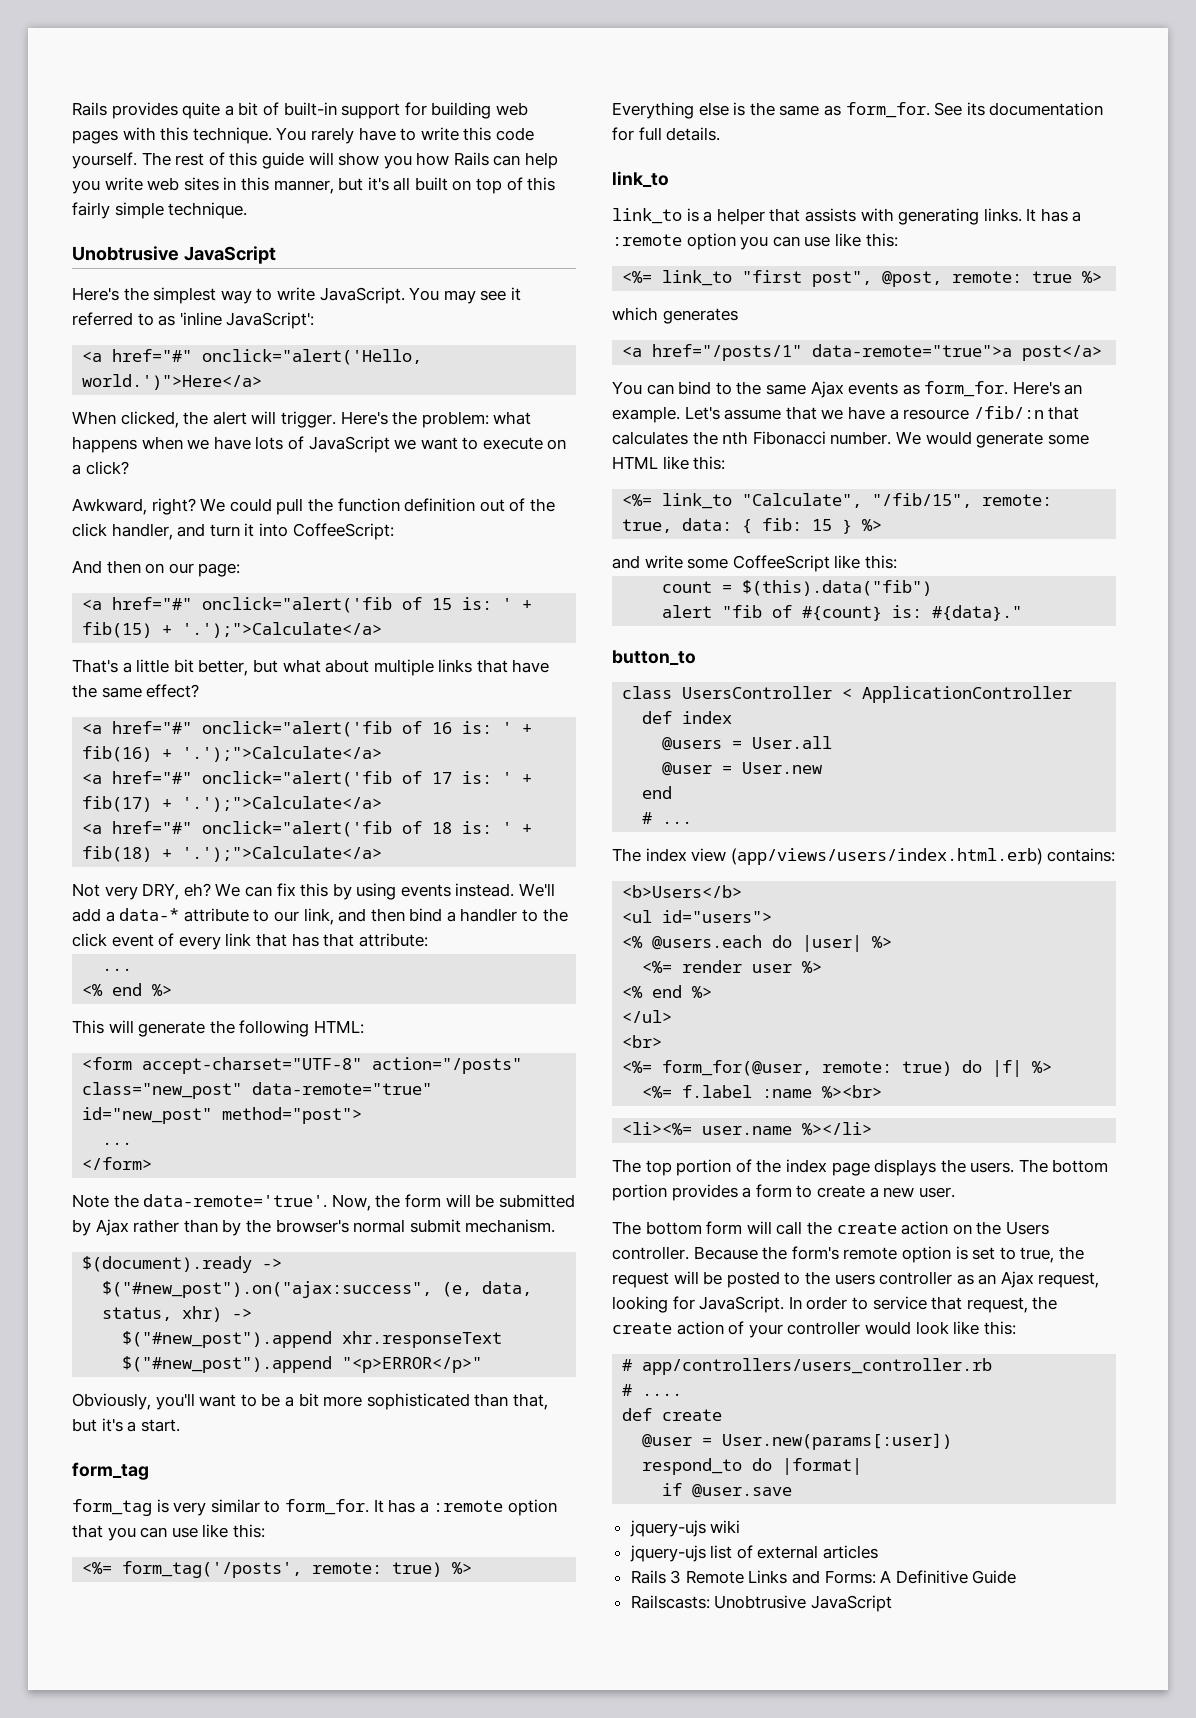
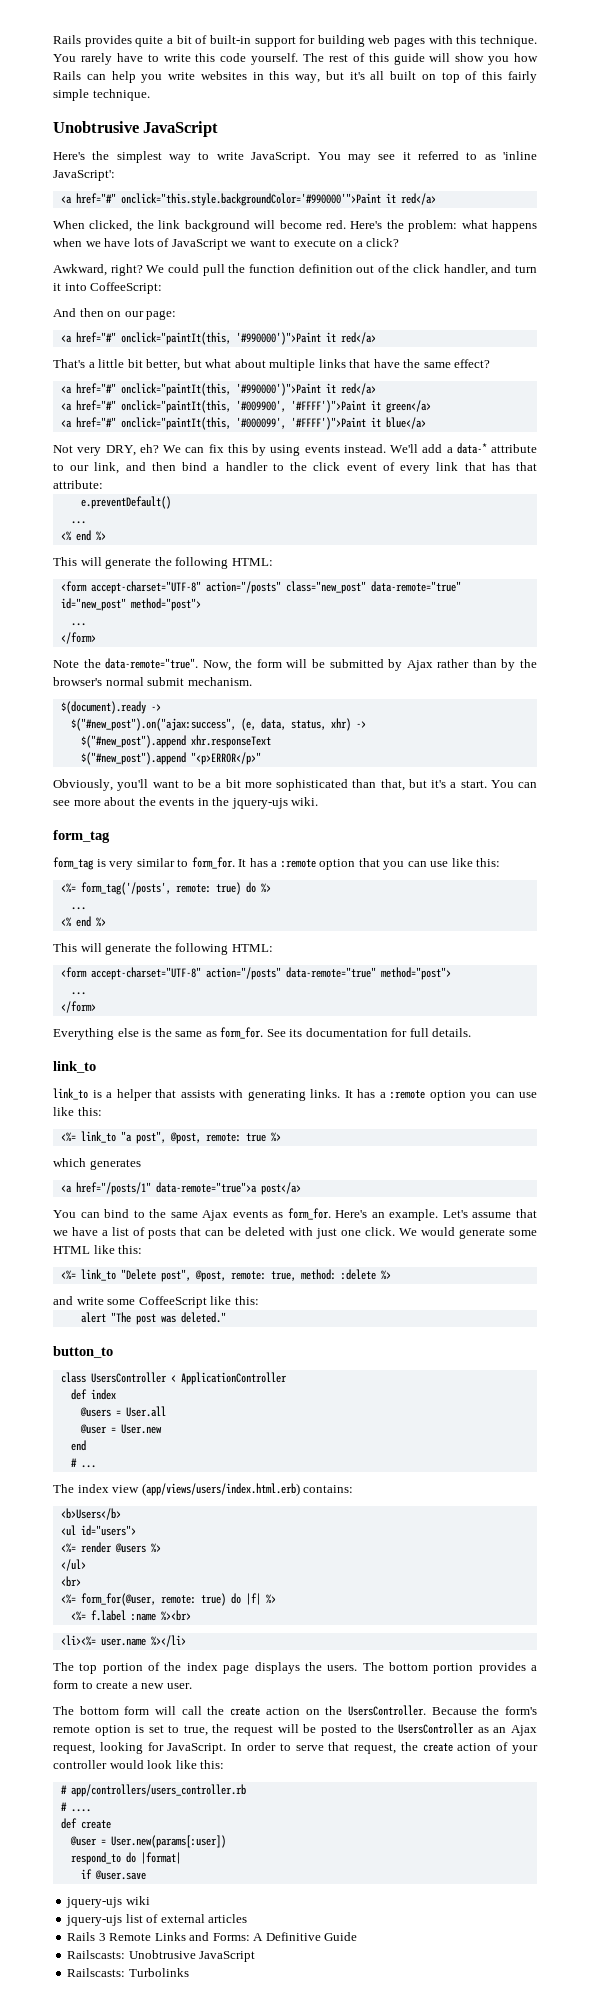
- The rest of this guide will show you how Rails can help you write web sites in this manner, but it's all built on top of this fairly simple technique.
+ The rest of this guide will show you how Rails can help you write websites in this way, but it's all built on top of this fairly simple technique.
- <a href="#" onclick="alert('Hello, world.')">Here</a>
+ <a href="#" onclick="this.style.backgroundColor='#990000'">Paint it red</a>
- When clicked, the alert will trigger.
+ When clicked, the link background will become red.
  And then on our page:
- <a href="#" onclick="alert('fib of 15 is: ' + fib(15) + '.');">Calculate</a>
+ <a href="#" onclick="paintIt(this, '#990000')">Paint it red</a>
  That's a little bit better, but what about multiple links that have the same effect?
- <a href="#" onclick="alert('fib of 16 is: ' + fib(16) + '.');">Calculate</a>
- <a href="#" onclick="alert('fib of 17 is: ' + fib(17) + '.');">Calculate</a>
- <a href="#" onclick="alert('fib of 18 is: ' + fib(18) + '.');">Calculate</a>
+ <a href="#" onclick="paintIt(this, '#990000')">Paint it red</a>
+ <a href="#" onclick="paintIt(this, '#009900', '#FFFF')">Paint it green</a>
+ <a href="#" onclick="paintIt(this, '#000099', '#FFFF')">Paint it blue</a>
+ e.preventDefault()
- Note the data-remote='true'.
+ Note the data-remote="true".
+ You can see more about the events in the jquery-ujs wiki.
- <%= form_tag('/posts', remote: true) %>
+ <%= form_tag('/posts', remote: true) do %>
+ ...
+ <% end %>
+ This will generate the following HTML:
+ <form accept-charset="UTF-8" action="/posts" data-remote="true" method="post">
+ ...
+ </form>
- <%= link_to "first post", @post, remote: true %>
+ <%= link_to "a post", @post, remote: true %>
- Let's assume that we have a resource /fib/:n that calculates the nth Fibonacci number.
+ Let's assume that we have a list of posts that can be deleted with just one click.
- <%= link_to "Calculate", "/fib/15", remote: true, data: { fib: 15 } %>
+ <%= link_to "Delete post", @post, remote: true, method: :delete %>
- count = $(this).data("fib")
- alert "fib of #{count} is: #{data}."
+ alert "The post was deleted."
- <% @users.each do |user| %>
- <%= render user %>
- <% end %>
+ <%= render @users %>
- The bottom form will call the create action on the Users controller.
+ The bottom form will call the create action on the UsersController.
- Because the form's remote option is set to true, the request will be posted to the users controller as an Ajax request, looking for JavaScript.
+ Because the form's remote option is set to true, the request will be posted to the UsersController as an Ajax request, looking for JavaScript.
- In order to service that request, the create action of your controller would look like this:
+ In order to serve that request, the create action of your controller would look like this:
+ Railscasts: Turbolinks

